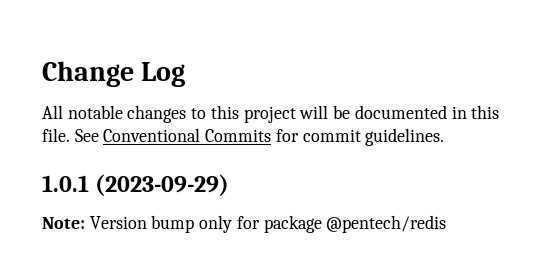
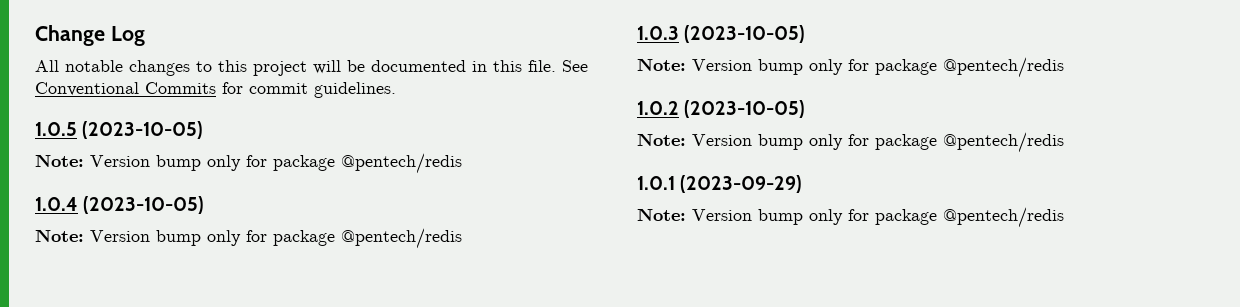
+ 1.0.5 (2023-10-05)
+ Note: Version bump only for package @pentech/redis
+ 1.0.4 (2023-10-05)
+ Note: Version bump only for package @pentech/redis
+ 1.0.3 (2023-10-05)
+ Note: Version bump only for package @pentech/redis
+ 1.0.2 (2023-10-05)
+ Note: Version bump only for package @pentech/redis

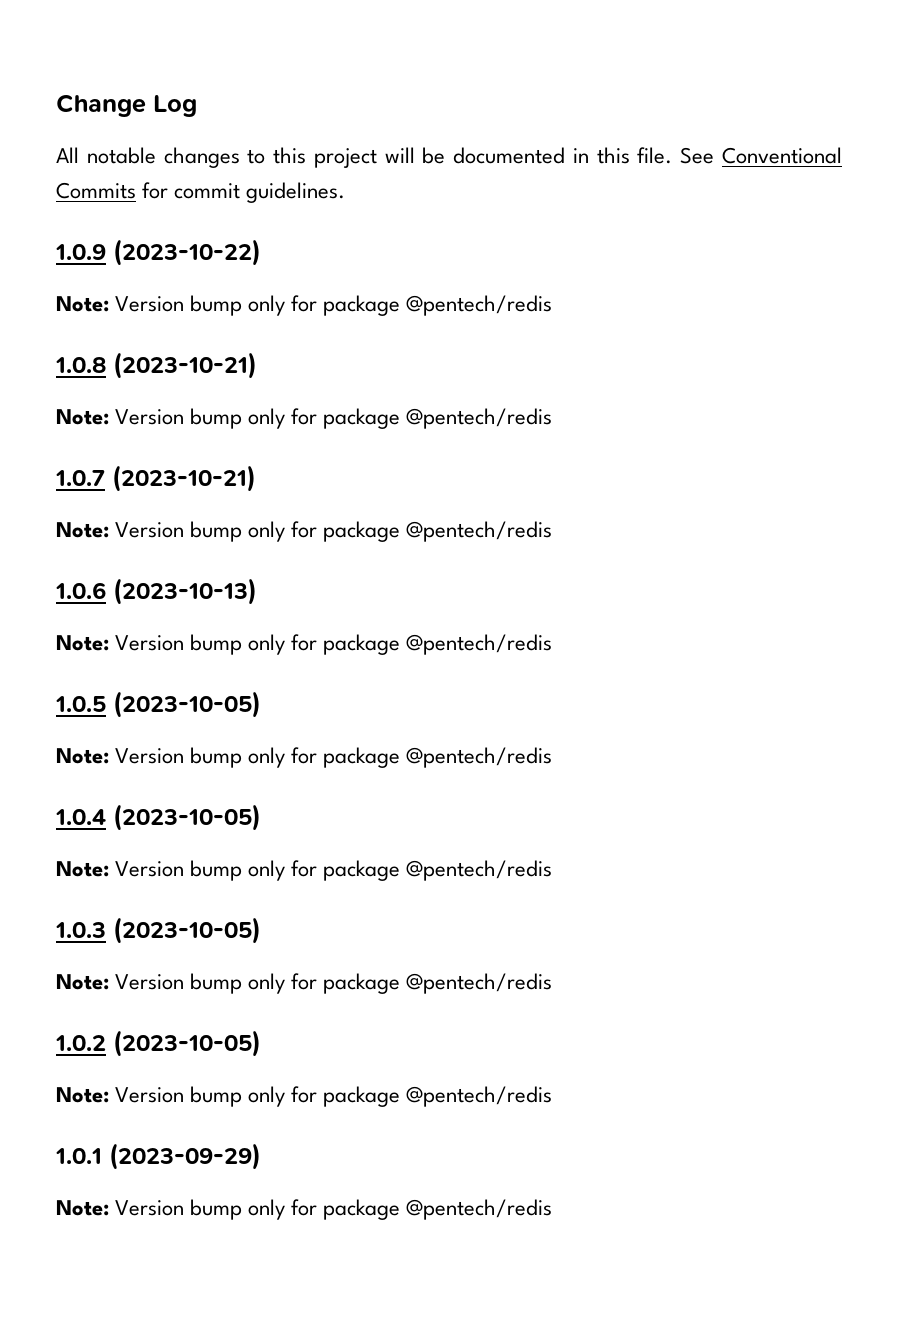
+ 1.0.9 (2023-10-22)
+ Note: Version bump only for package @pentech/redis
+ 1.0.8 (2023-10-21)
+ Note: Version bump only for package @pentech/redis
+ 1.0.7 (2023-10-21)
+ Note: Version bump only for package @pentech/redis
+ 1.0.6 (2023-10-13)
+ Note: Version bump only for package @pentech/redis

